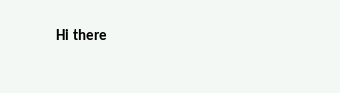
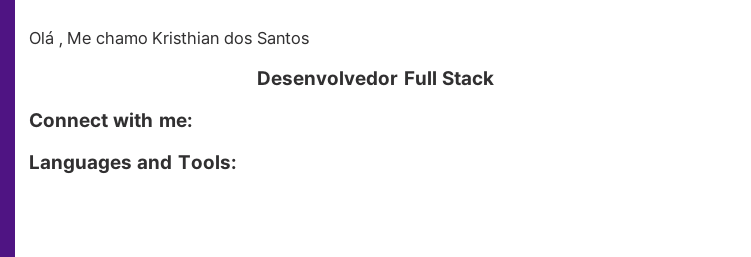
- Hi there
+ Olá , Me chamo Kristhian dos Santos
+ Desenvolvedor Full Stack
+ Connect with me:
+ Languages and Tools:

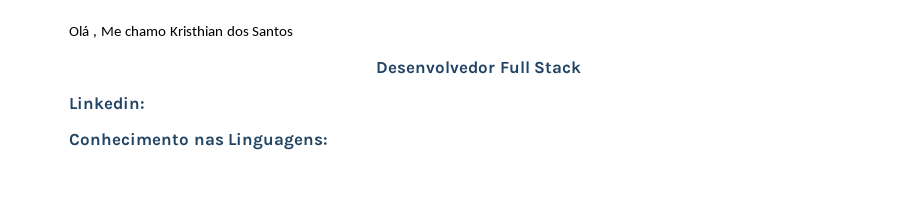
- Connect with me:
- Languages and Tools:
+ Linkedin:
+ Conhecimento nas Linguagens:

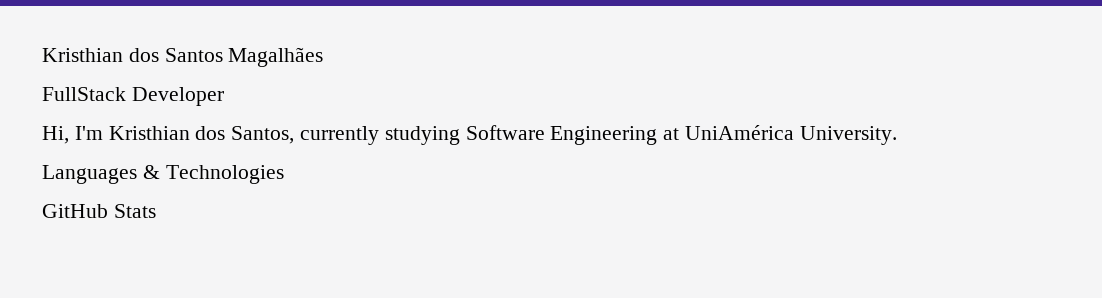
- Olá , Me chamo Kristhian dos Santos
- Desenvolvedor Full Stack
- Linkedin:
- Conhecimento nas Linguagens:
+ Kristhian dos Santos Magalhães
+ FullStack Developer
+ Hi, I'm Kristhian dos Santos, currently studying Software Engineering at UniAmérica University.
+ Languages & Technologies
+ GitHub Stats

